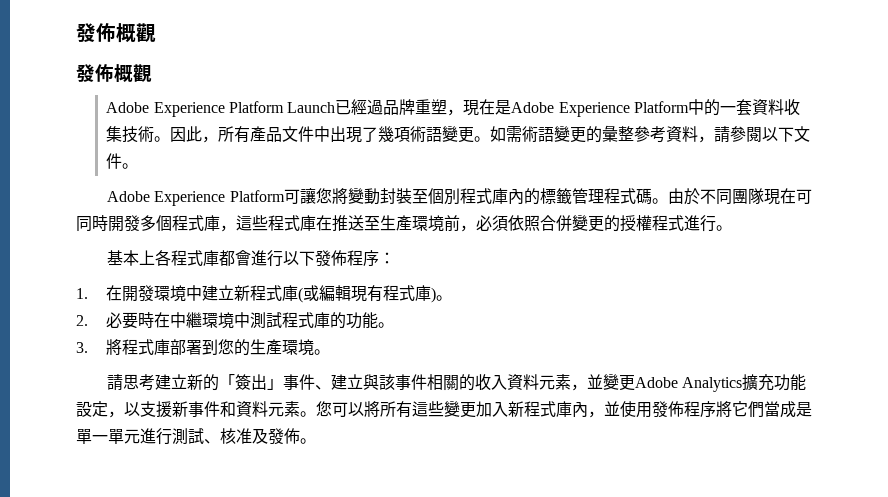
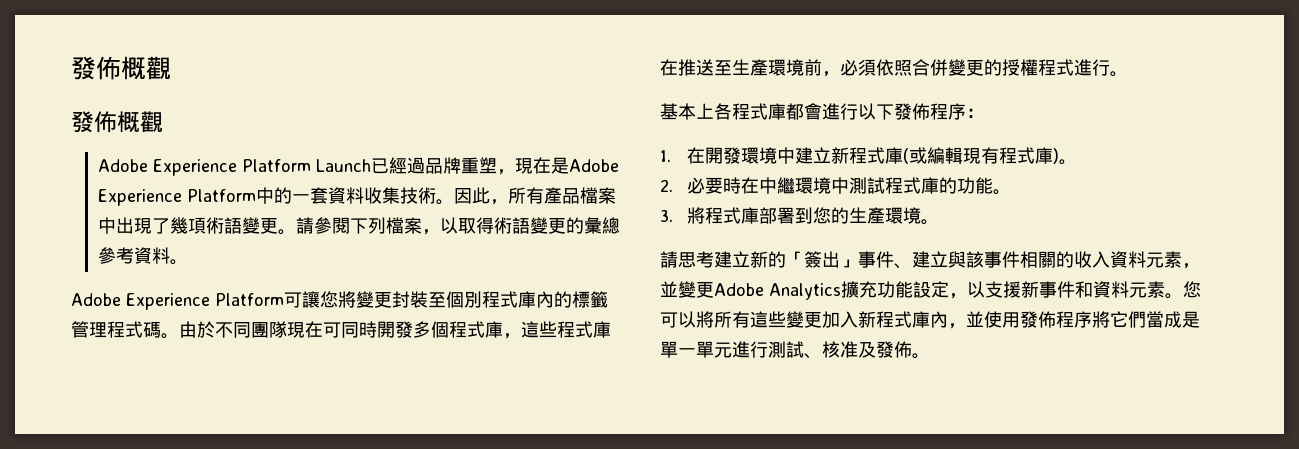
- 因此，所有產品文件中出現了幾項術語變更。
+ 因此，所有產品檔案中出現了幾項術語變更。
- 如需術語變更的彙整參考資料，請參閱以下文件。
+ 請參閱下列檔案，以取得術語變更的彙總參考資料。
- Adobe Experience Platform可讓您將變動封裝至個別程式庫內的標籤管理程式碼。
+ Adobe Experience Platform可讓您將變更封裝至個別程式庫內的標籤管理程式碼。

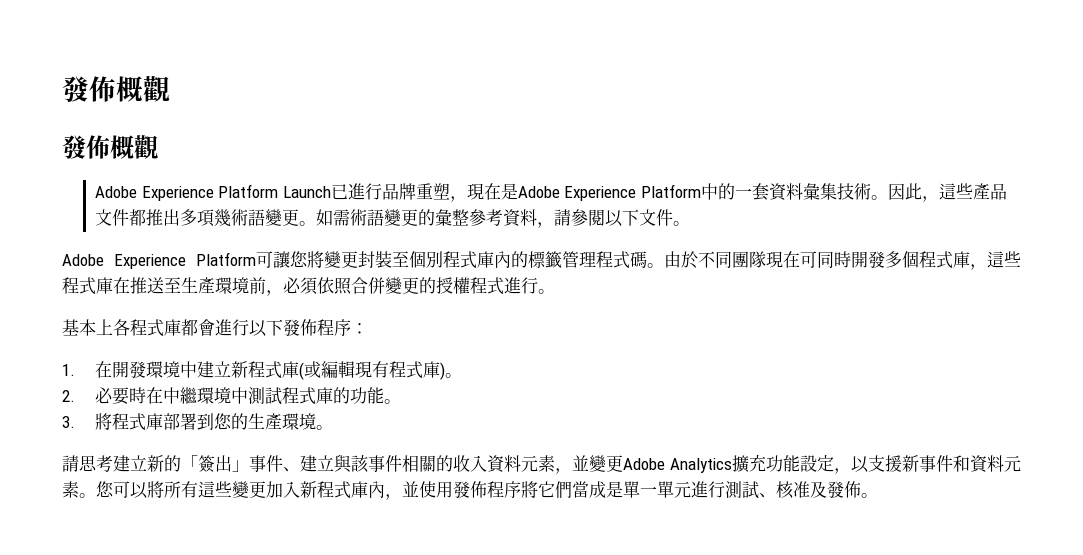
- Adobe Experience Platform Launch已經過品牌重塑，現在是Adobe Experience Platform中的一套資料收集技術。
+ Adobe Experience Platform Launch已進行品牌重塑，現在是Adobe Experience Platform中的一套資料彙集技術。
- 因此，所有產品檔案中出現了幾項術語變更。請參閱下列檔案，以取得術語變更的彙總參考資料。
+ 因此，這些產品文件都推出多項幾術語變更。如需術語變更的彙整參考資料，請參閱以下文件。

